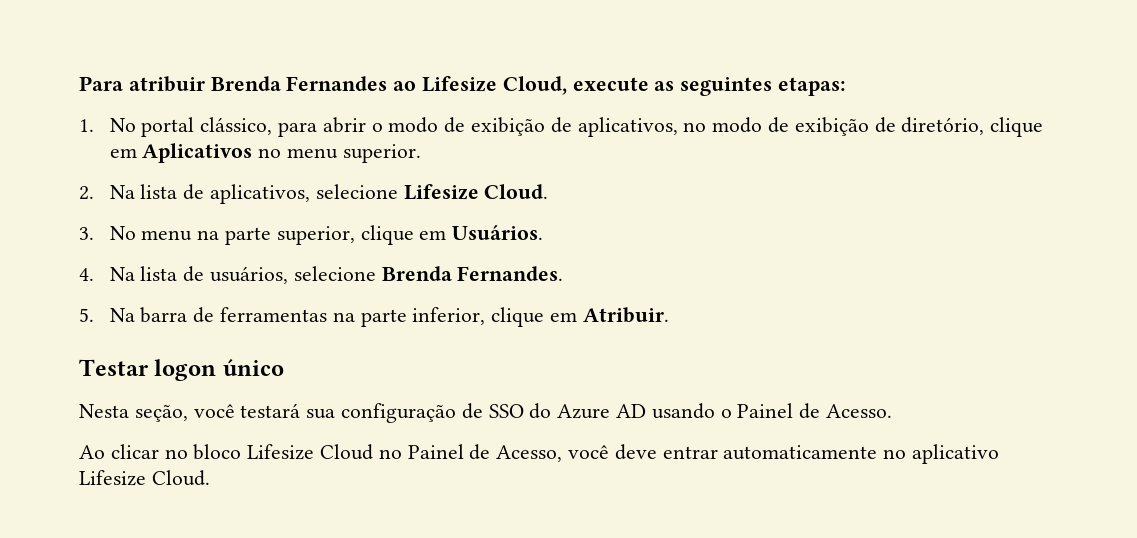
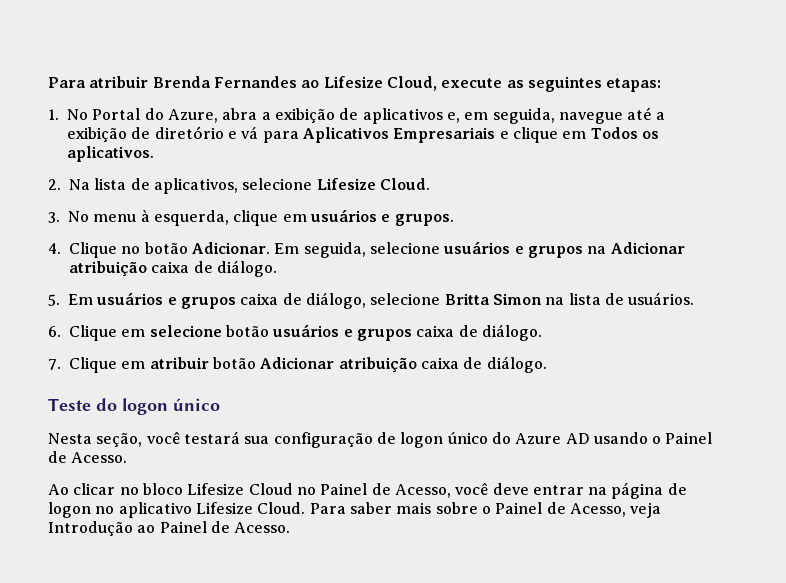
- 1. No portal clássico, para abrir o modo de exibição de aplicativos, no modo de exibição de diretório, clique em Aplicativos no menu superior.
+ 1. No Portal do Azure, abra a exibição de aplicativos e, em seguida, navegue até a exibição de diretório e vá para Aplicativos Empresariais e clique em Todos os aplicativos.
- 3. No menu na parte superior, clique em Usuários.
- 4. Na lista de usuários, selecione Brenda Fernandes.
- 5. Na barra de ferramentas na parte inferior, clique em Atribuir.
- Testar logon único
+ 3. No menu à esquerda, clique em usuários e grupos.
+ 4. Clique no botão Adicionar. Em seguida, selecione usuários e grupos na Adicionar atribuição caixa de diálogo.
+ 5. Em usuários e grupos caixa de diálogo, selecione Britta Simon na lista de usuários.
+ 6. Clique em selecione botão usuários e grupos caixa de diálogo.
+ 7. Clique em atribuir botão Adicionar atribuição caixa de diálogo.
+ Teste do logon único
- Nesta seção, você testará sua configuração de SSO do Azure AD usando o Painel de Acesso.
+ Nesta seção, você testará sua configuração de logon único do Azure AD usando o Painel de Acesso.
- Ao clicar no bloco Lifesize Cloud no Painel de Acesso, você deve entrar automaticamente no aplicativo Lifesize Cloud.
+ Ao clicar no bloco Lifesize Cloud no Painel de Acesso, você deve entrar na página de logon no aplicativo Lifesize Cloud. Para saber mais sobre o Painel de Acesso, veja Introdução ao Painel de Acesso.

